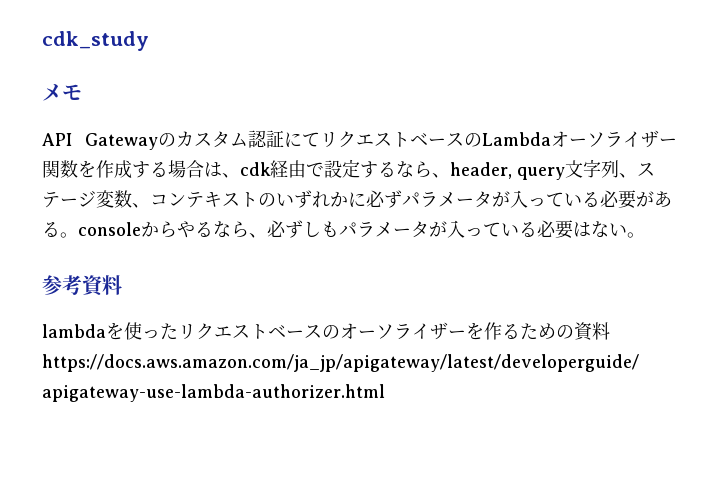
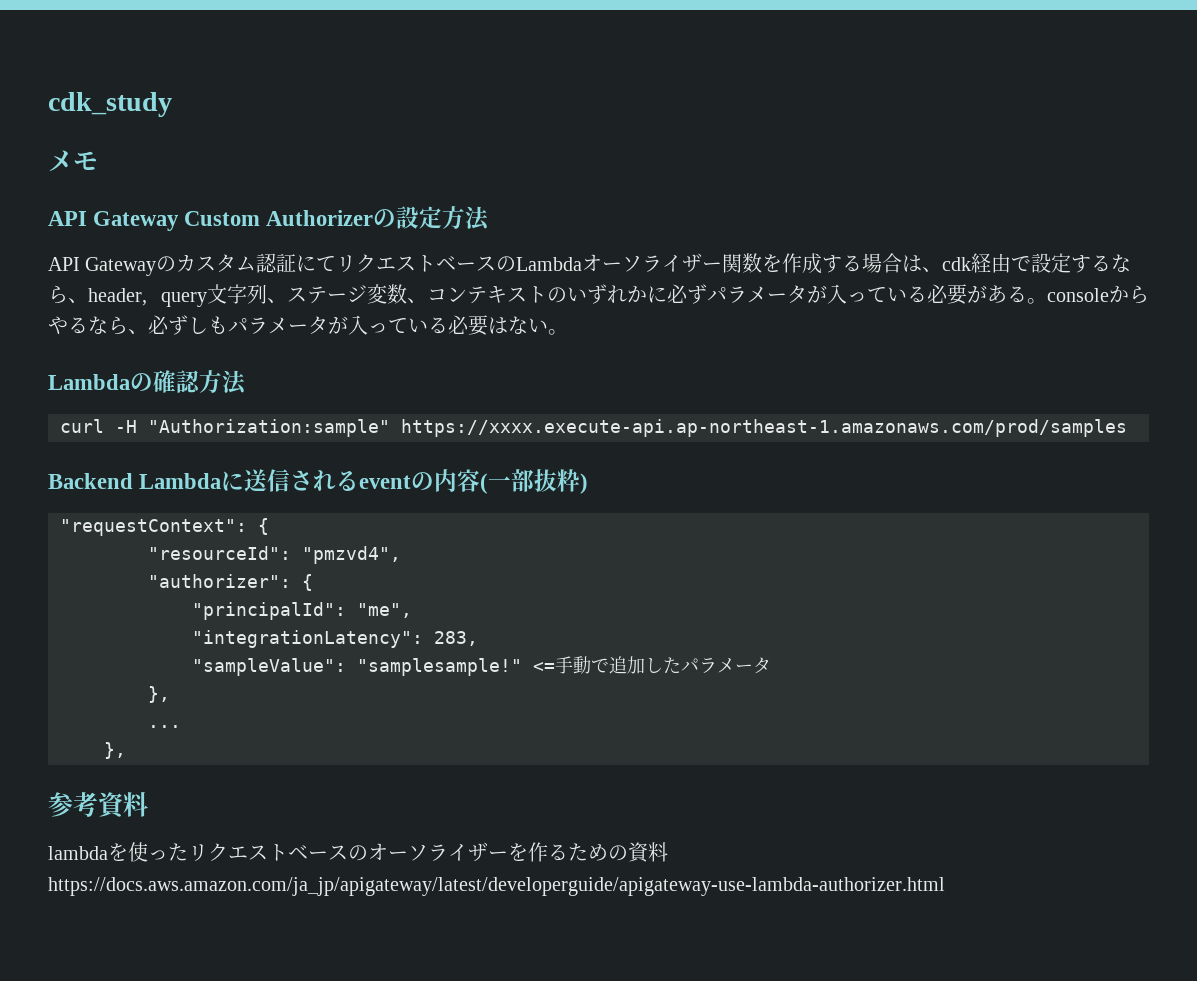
+ API Gateway Custom Authorizerの設定方法
+ Lambdaの確認方法
+ curl -H "Authorization:sample" https://xxxx.execute-api.ap-northeast-1.amazonaws.com/prod/samples
+ Backend Lambdaに送信されるeventの内容(一部抜粋)
+ "requestContext": {
+ "resourceId": "pmzvd4",
+ "authorizer": {
+ "principalId": "me",
+ "integrationLatency": 283,
+ "sampleValue": "samplesample!" <=手動で追加したパラメータ
+ },
+ ...
+ },

